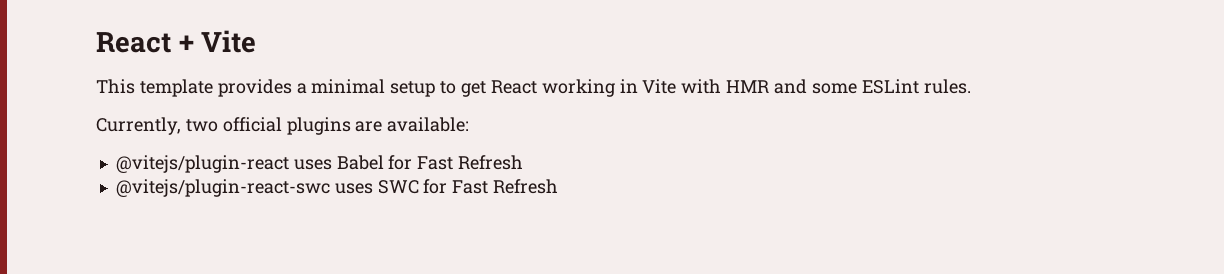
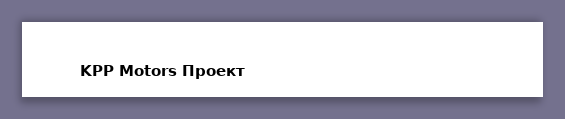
- React + Vite
- This template provides a minimal setup to get React working in Vite with HMR and some ESLint rules.
- Currently, two official plugins are available:
- @vitejs/plugin-react uses Babel for Fast Refresh
- @vitejs/plugin-react-swc uses SWC for Fast Refresh
+ KPP Motors Проект

